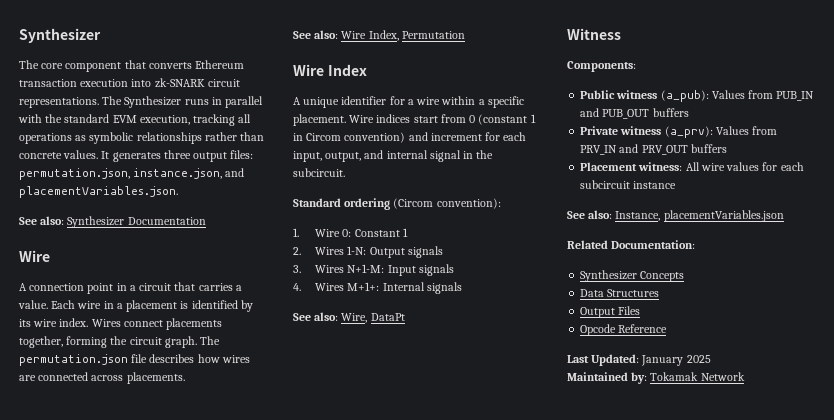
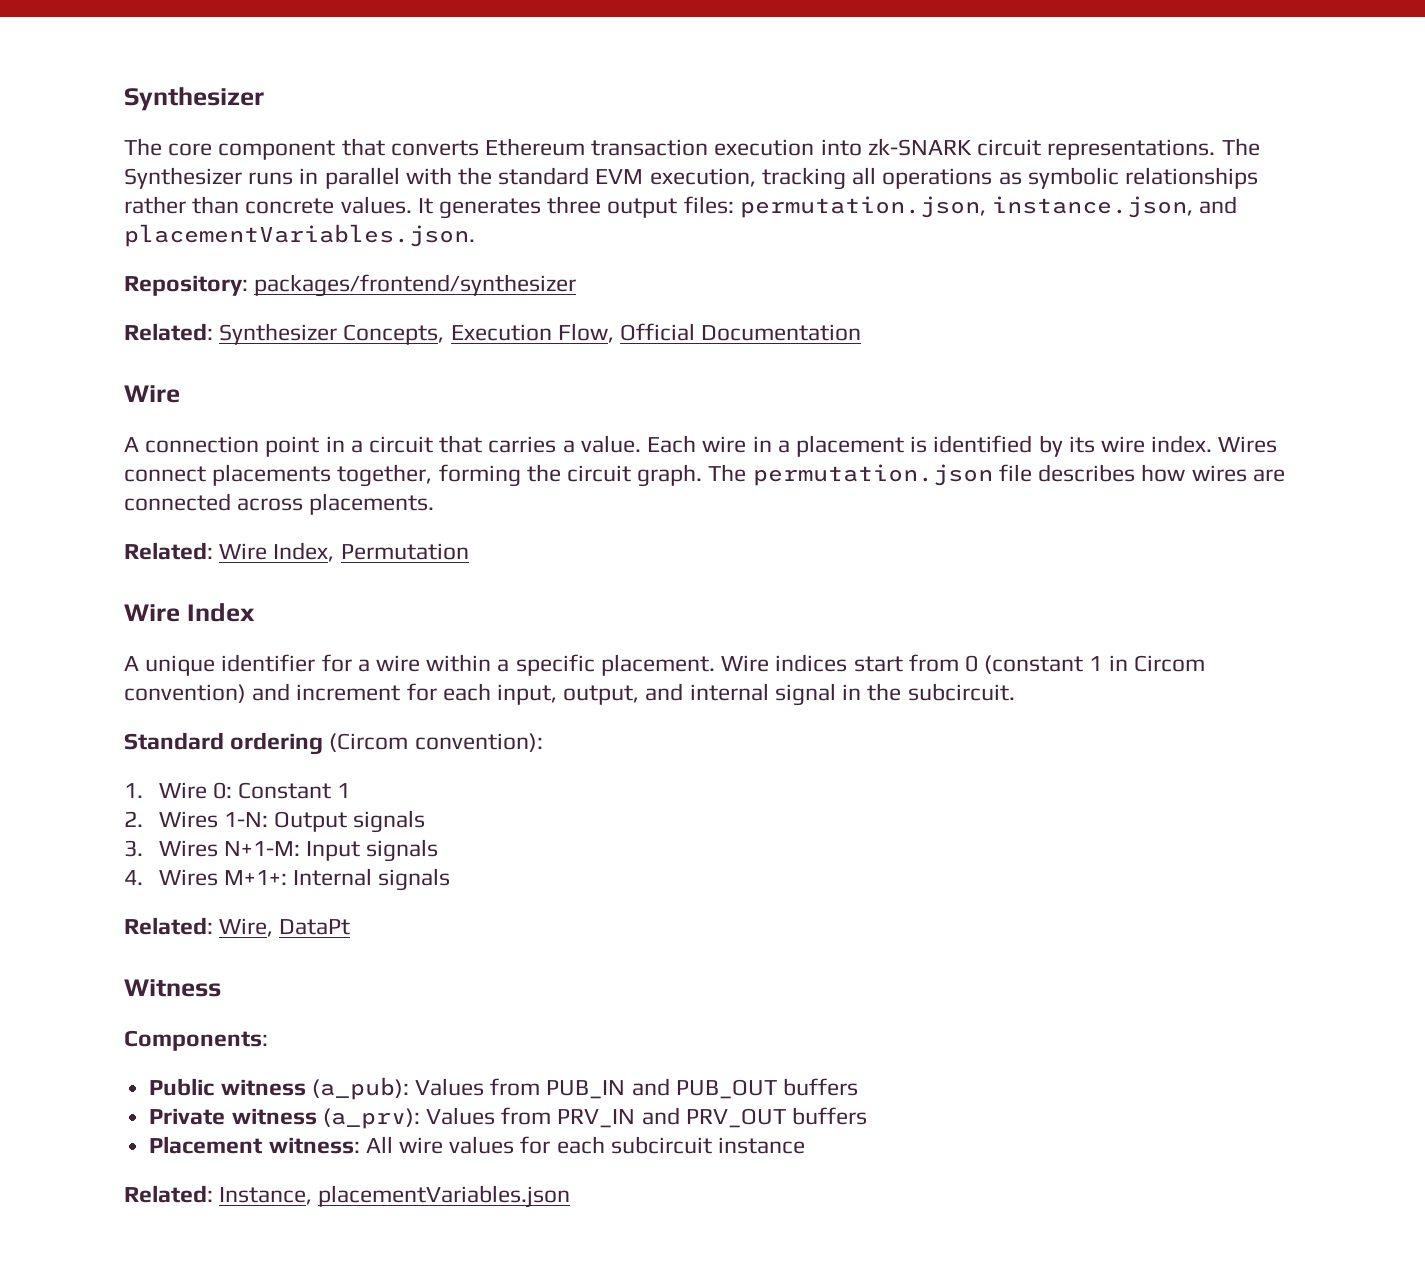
- See also: Synthesizer Documentation
+ Repository: packages/frontend/synthesizer
+ Related: Synthesizer Concepts, Execution Flow, Official Documentation
- See also: Wire Index, Permutation
+ Related: Wire Index, Permutation
- See also: Wire, DataPt
+ Related: Wire, DataPt
- See also: Instance, placementVariables.json
+ Related: Instance, placementVariables.json
- Related Documentation:
- Synthesizer Concepts
- Data Structures
- Output Files
- Opcode Reference
- Last Updated: January 2025
- Maintained by: Tokamak Network

